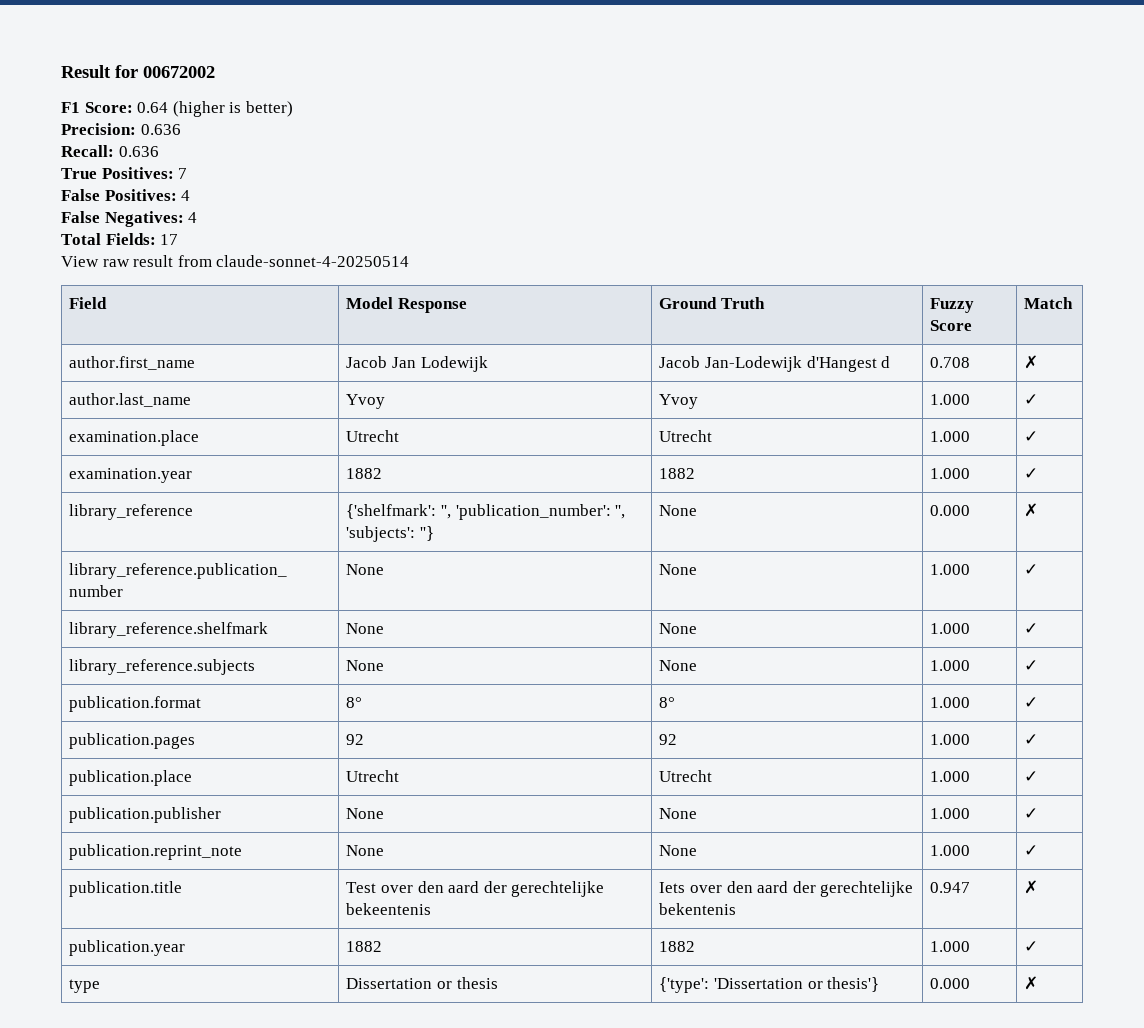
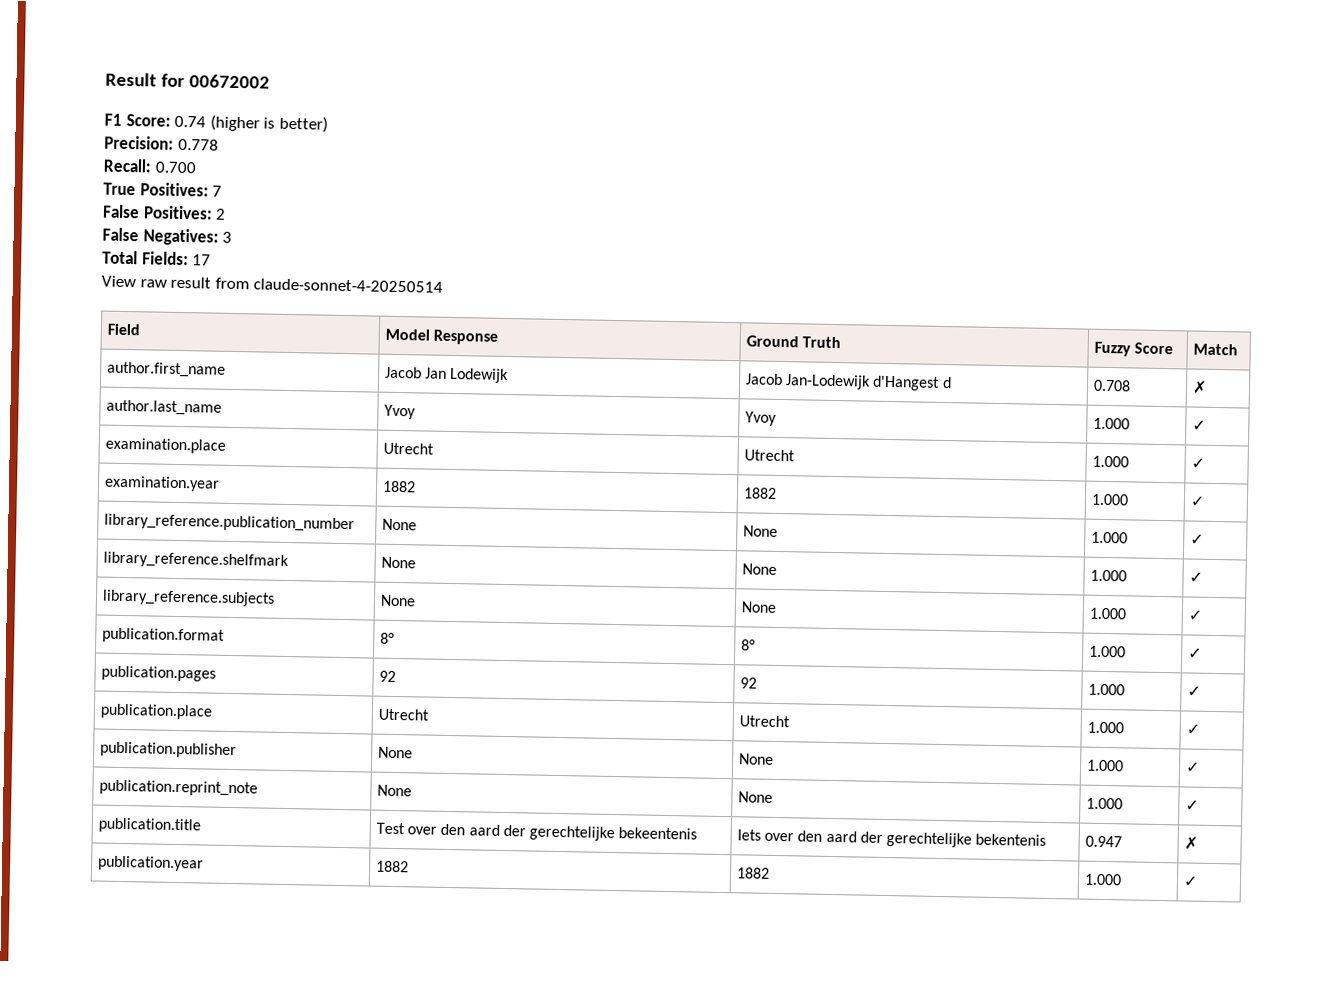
- F1 Score: 0.64 (higher is better)
+ F1 Score: 0.74 (higher is better)
- Precision: 0.636
+ Precision: 0.778
- Recall: 0.636
+ Recall: 0.700
- False Positives: 4
+ False Positives: 2
- False Negatives: 4
+ False Negatives: 3
- library_reference | {'shelfmark': '', 'publication_number': '', 'subjects': ''} | None | 0.000 | ✗
- type | Dissertation or thesis | {'type': 'Dissertation or thesis'} | 0.000 | ✗

